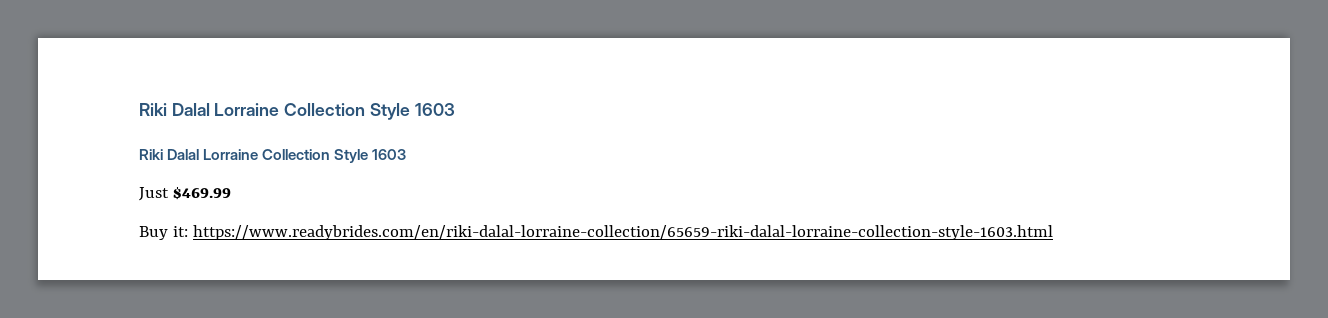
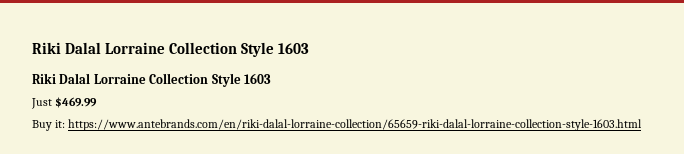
- Buy it: https://www.readybrides.com/en/riki-dalal-lorraine-collection/65659-riki-dalal-lorraine-collection-style-1603.html
+ Buy it: https://www.antebrands.com/en/riki-dalal-lorraine-collection/65659-riki-dalal-lorraine-collection-style-1603.html

